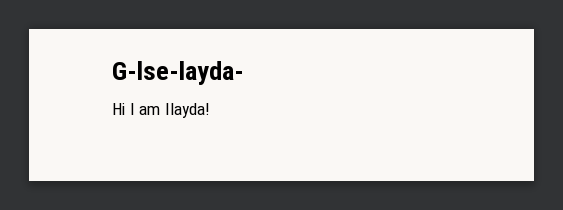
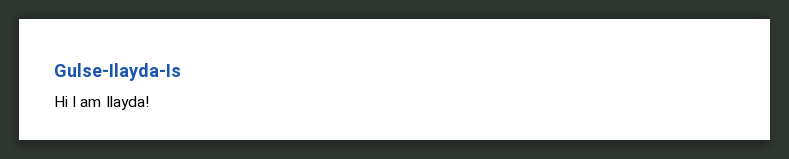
- G-lse-layda-
+ Gulse-Ilayda-Is

